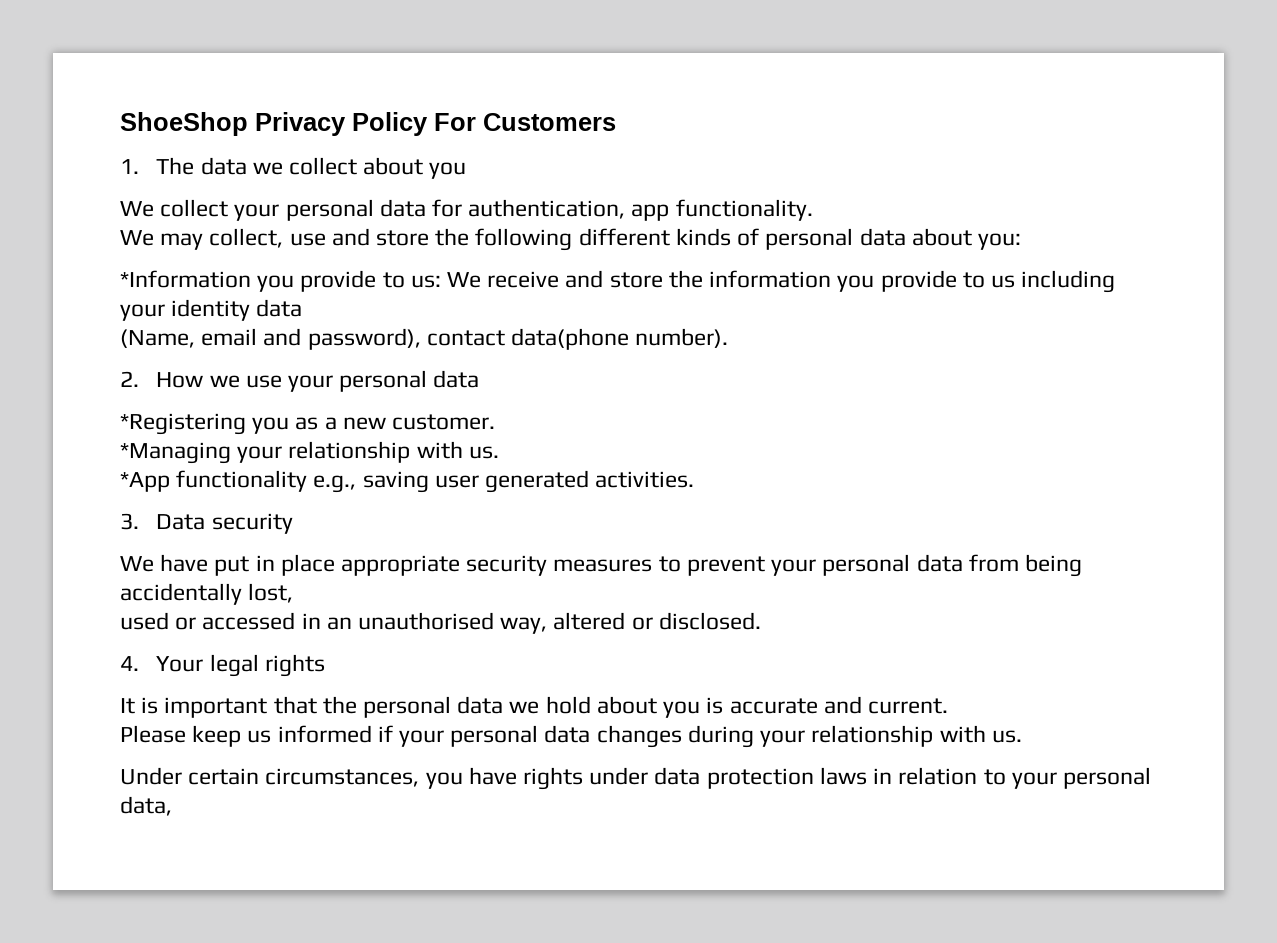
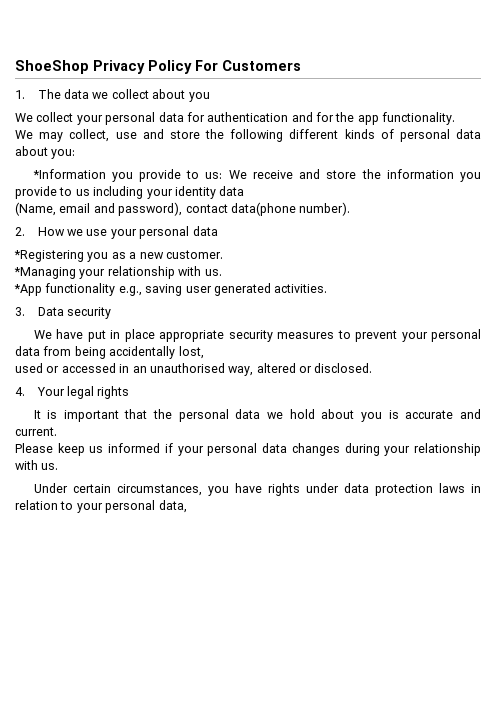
- We collect your personal data for authentication, app functionality.
+ We collect your personal data for authentication and for the app functionality.

